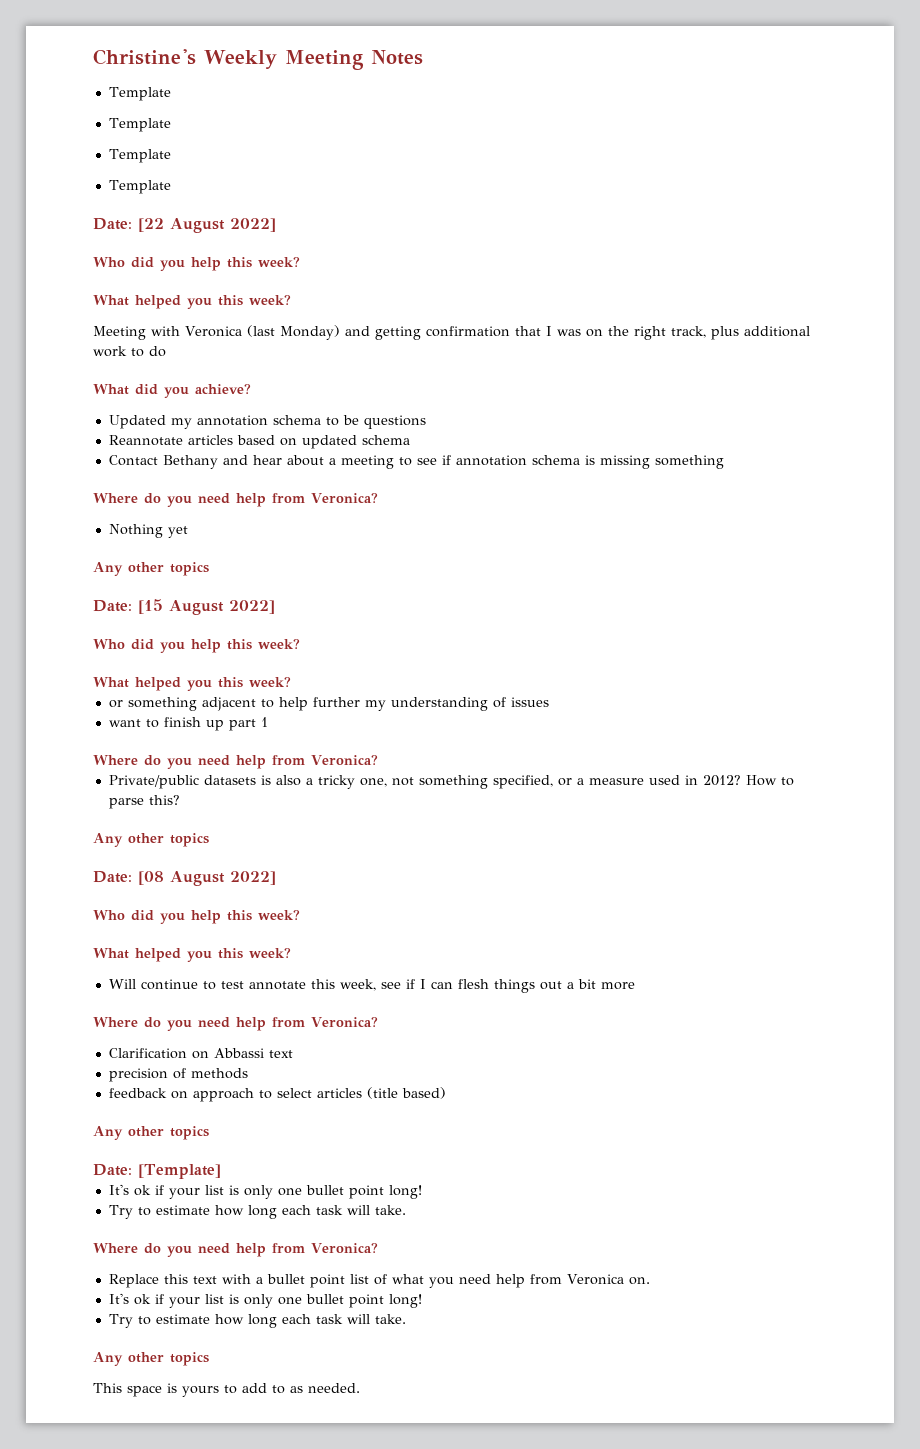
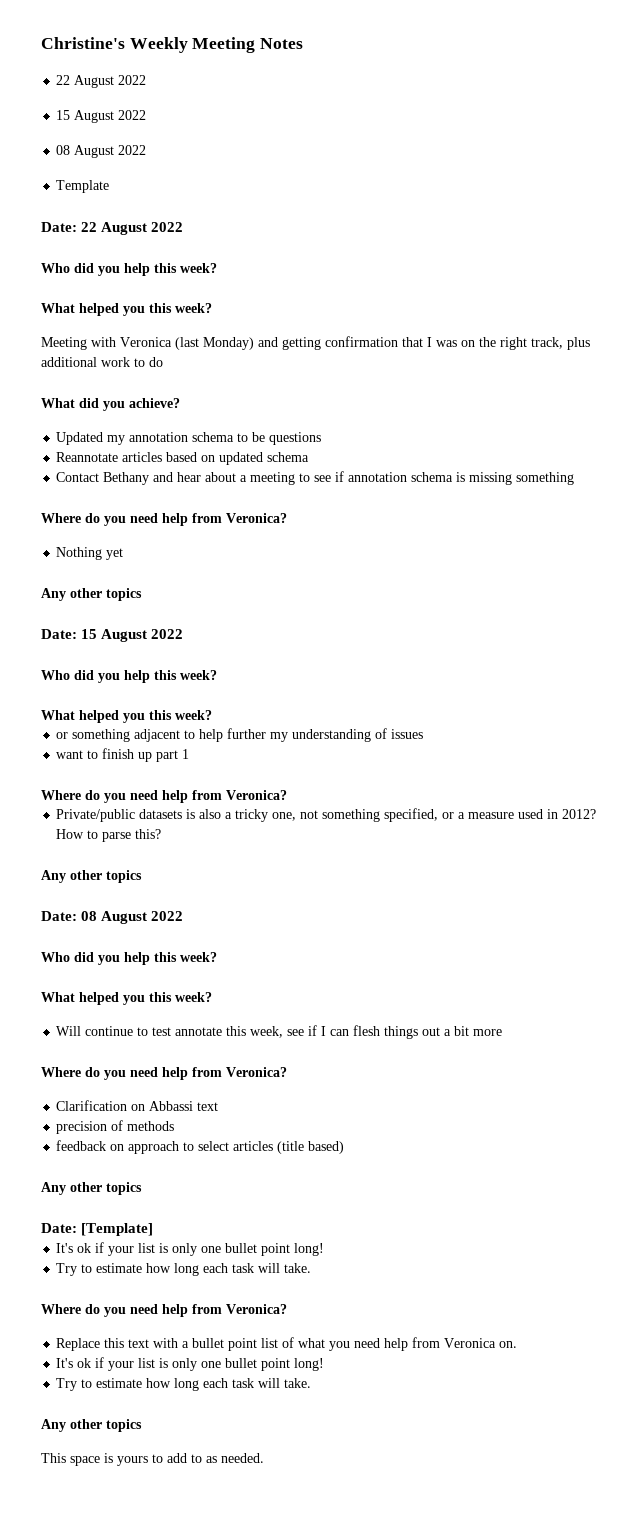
  Christine's Weekly Meeting Notes
- Template
- Template
- Template
+ 22 August 2022
+ 15 August 2022
+ 08 August 2022
- Date: [22 August 2022]
+ Date: 22 August 2022
- Date: [15 August 2022]
+ Date: 15 August 2022
- Date: [08 August 2022]
+ Date: 08 August 2022

